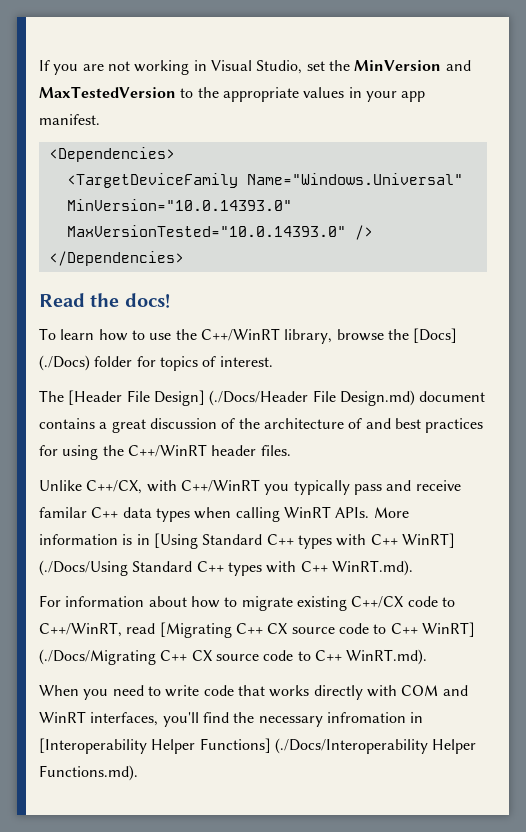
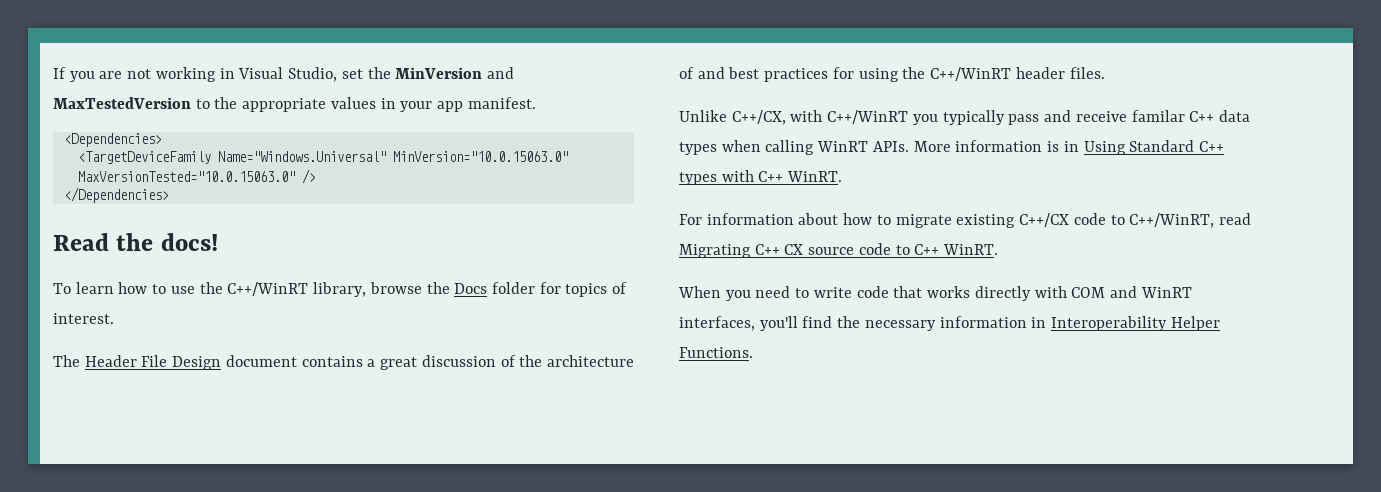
- <TargetDeviceFamily Name="Windows.Universal" MinVersion="10.0.14393.0" MaxVersionTested="10.0.14393.0" />
+ <TargetDeviceFamily Name="Windows.Universal" MinVersion="10.0.15063.0" MaxVersionTested="10.0.15063.0" />
- To learn how to use the C++/WinRT library, browse the [Docs] (./Docs) folder for topics of interest.
+ To learn how to use the C++/WinRT library, browse the Docs folder for topics of interest.
- The [Header File Design] (./Docs/Header File Design.md) document contains a great discussion of the architecture of and best practices for using the C++/WinRT header files.
+ The Header File Design document contains a great discussion of the architecture of and best practices for using the C++/WinRT header files.
- More information is in [Using Standard C++ types with C++ WinRT] (./Docs/Using Standard C++ types with C++ WinRT.md).
+ More information is in Using Standard C++ types with C++ WinRT.
- For information about how to migrate existing C++/CX code to C++/WinRT, read [Migrating C++ CX source code to C++ WinRT] (./Docs/Migrating C++ CX source code to C++ WinRT.md).
+ For information about how to migrate existing C++/CX code to C++/WinRT, read Migrating C++ CX source code to C++ WinRT.
- When you need to write code that works directly with COM and WinRT interfaces, you'll find the necessary infromation in [Interoperability Helper Functions] (./Docs/Interoperability Helper Functions.md).
+ When you need to write code that works directly with COM and WinRT interfaces, you'll find the necessary information in Interoperability Helper Functions.

